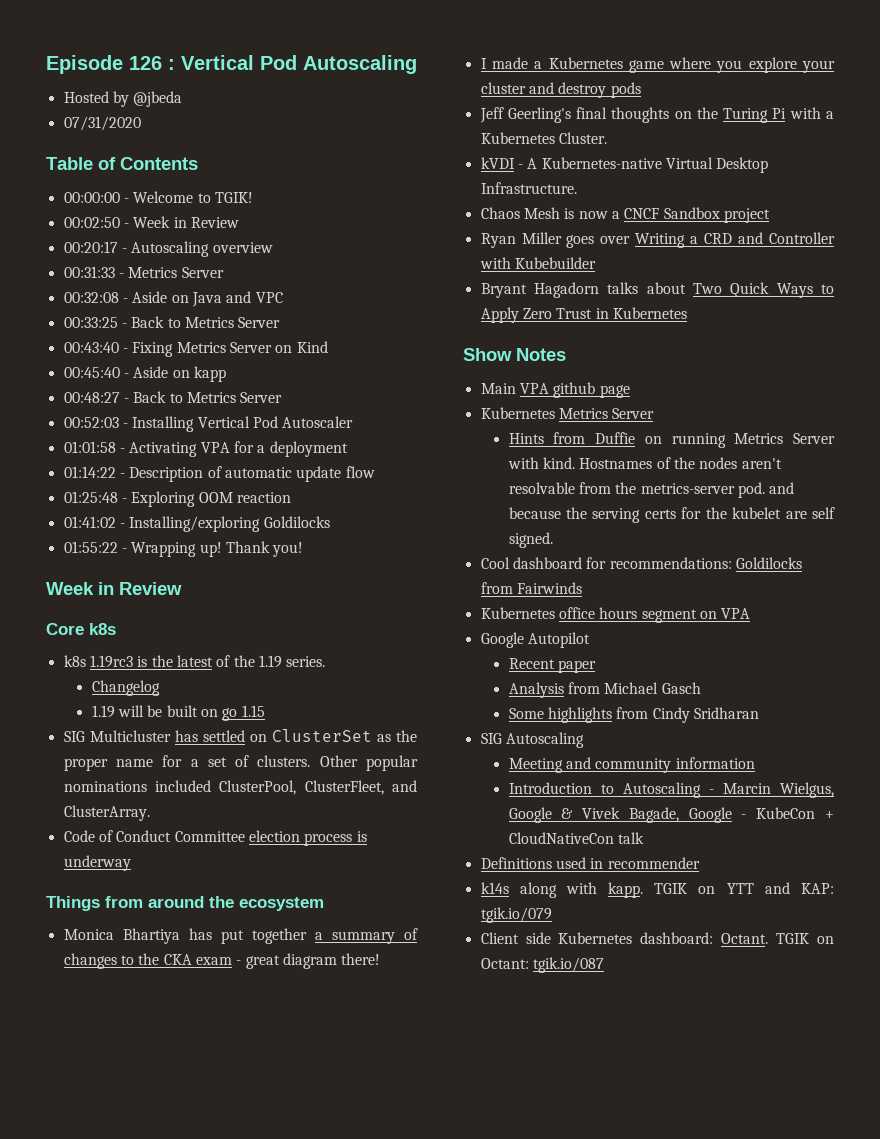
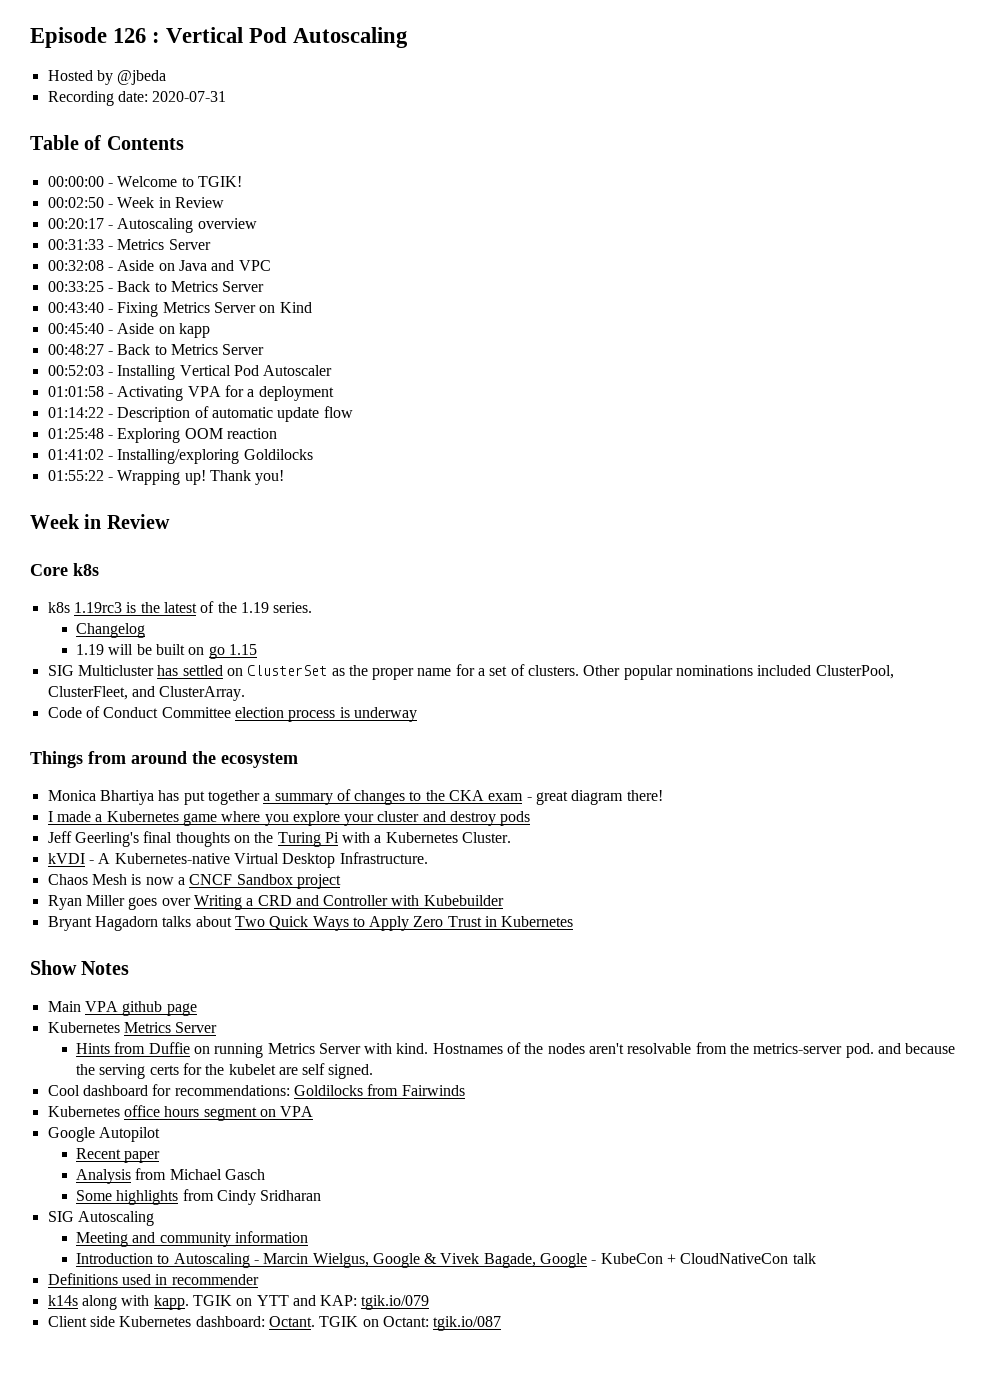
- 07/31/2020
+ Recording date: 2020-07-31

